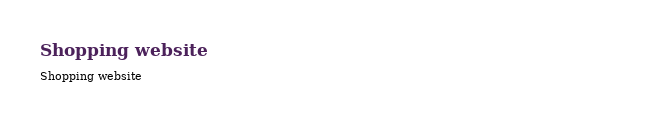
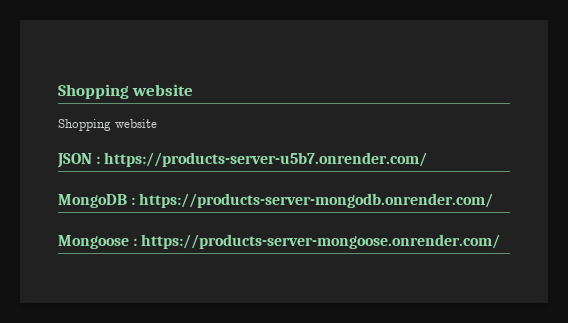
+ JSON : https://products-server-u5b7.onrender.com/
+ MongoDB : https://products-server-mongodb.onrender.com/
+ Mongoose : https://products-server-mongoose.onrender.com/

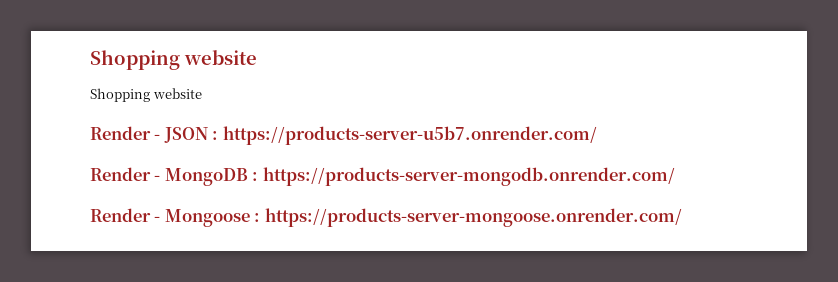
- JSON : https://products-server-u5b7.onrender.com/
+ Render - JSON : https://products-server-u5b7.onrender.com/
- MongoDB : https://products-server-mongodb.onrender.com/
+ Render - MongoDB : https://products-server-mongodb.onrender.com/
- Mongoose : https://products-server-mongoose.onrender.com/
+ Render - Mongoose : https://products-server-mongoose.onrender.com/

